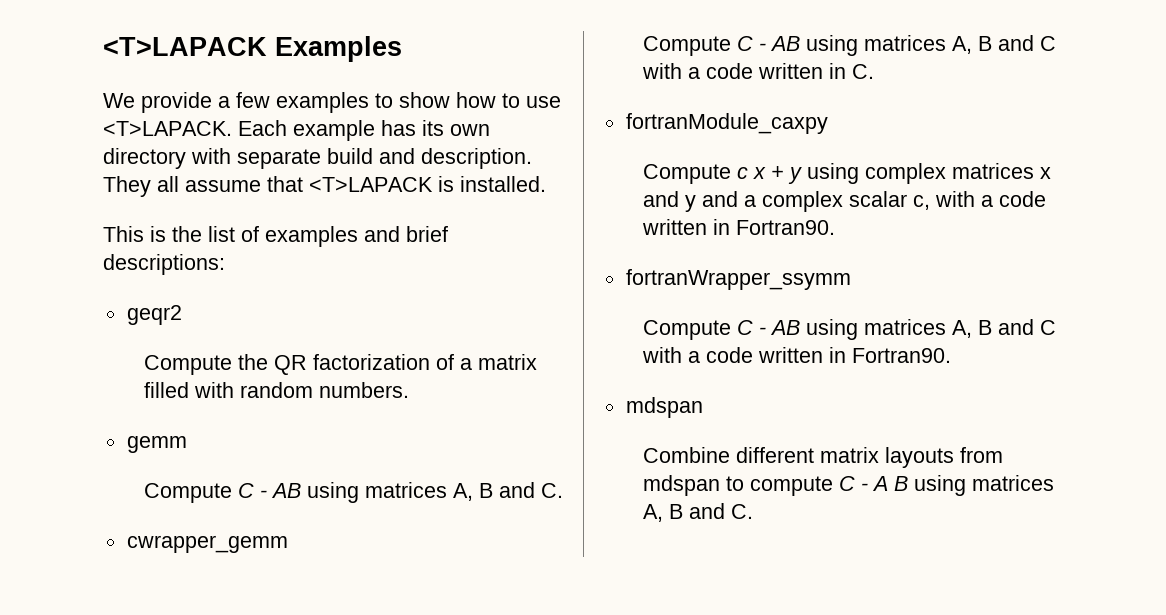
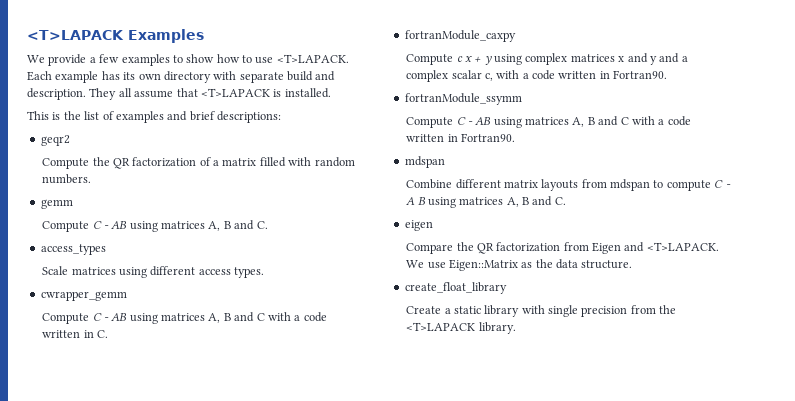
+ access_types
+ Scale matrices using different access types.
- fortranWrapper_ssymm
+ fortranModule_ssymm
+ eigen
+ Compare the QR factorization from Eigen and <T>LAPACK. We use Eigen::Matrix as the data structure.
+ create_float_library
+ Create a static library with single precision from the <T>LAPACK library.

